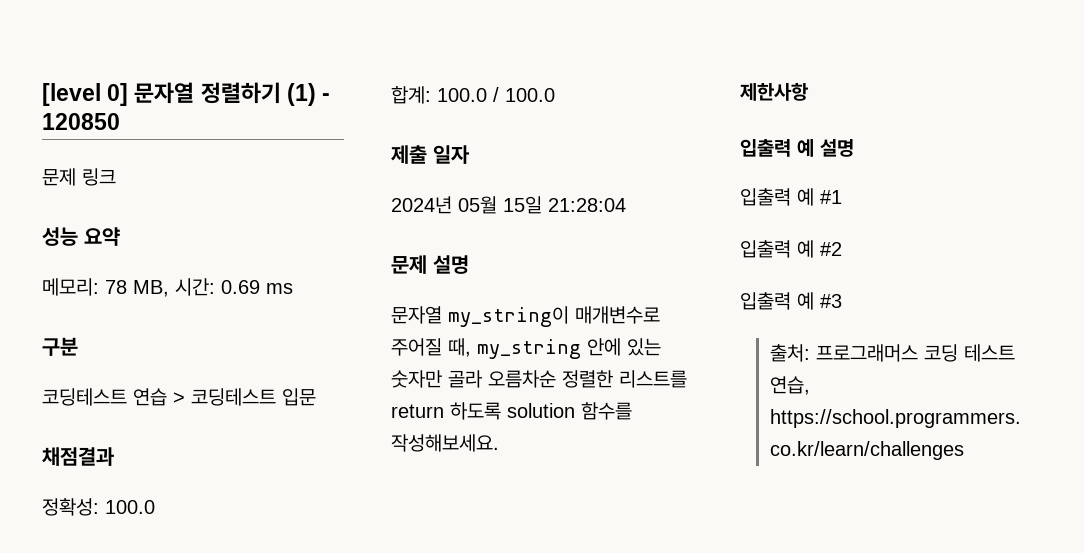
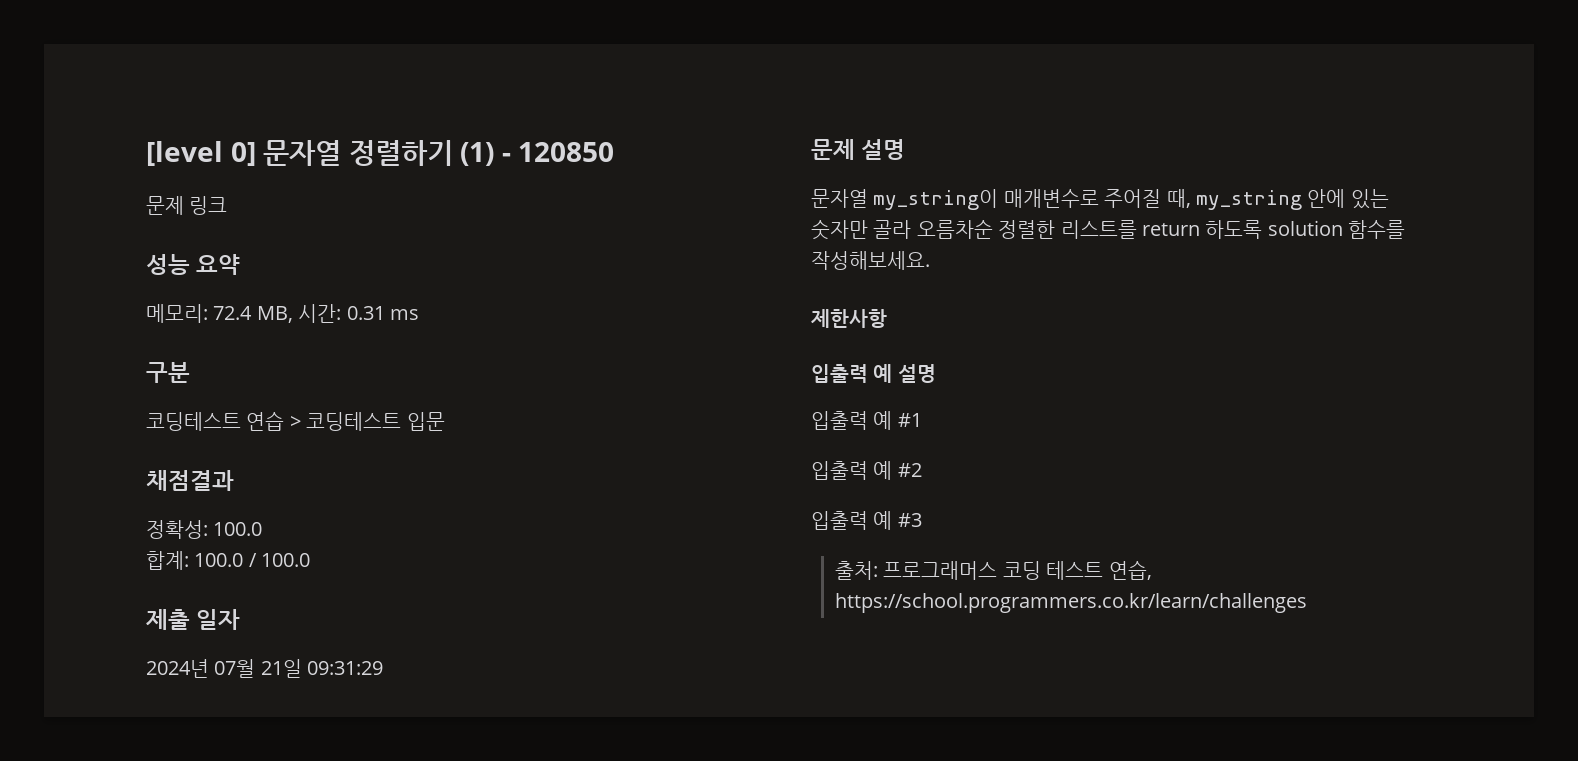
- 메모리: 78 MB, 시간: 0.69 ms
+ 메모리: 72.4 MB, 시간: 0.31 ms
- 2024년 05월 15일 21:28:04
+ 2024년 07월 21일 09:31:29

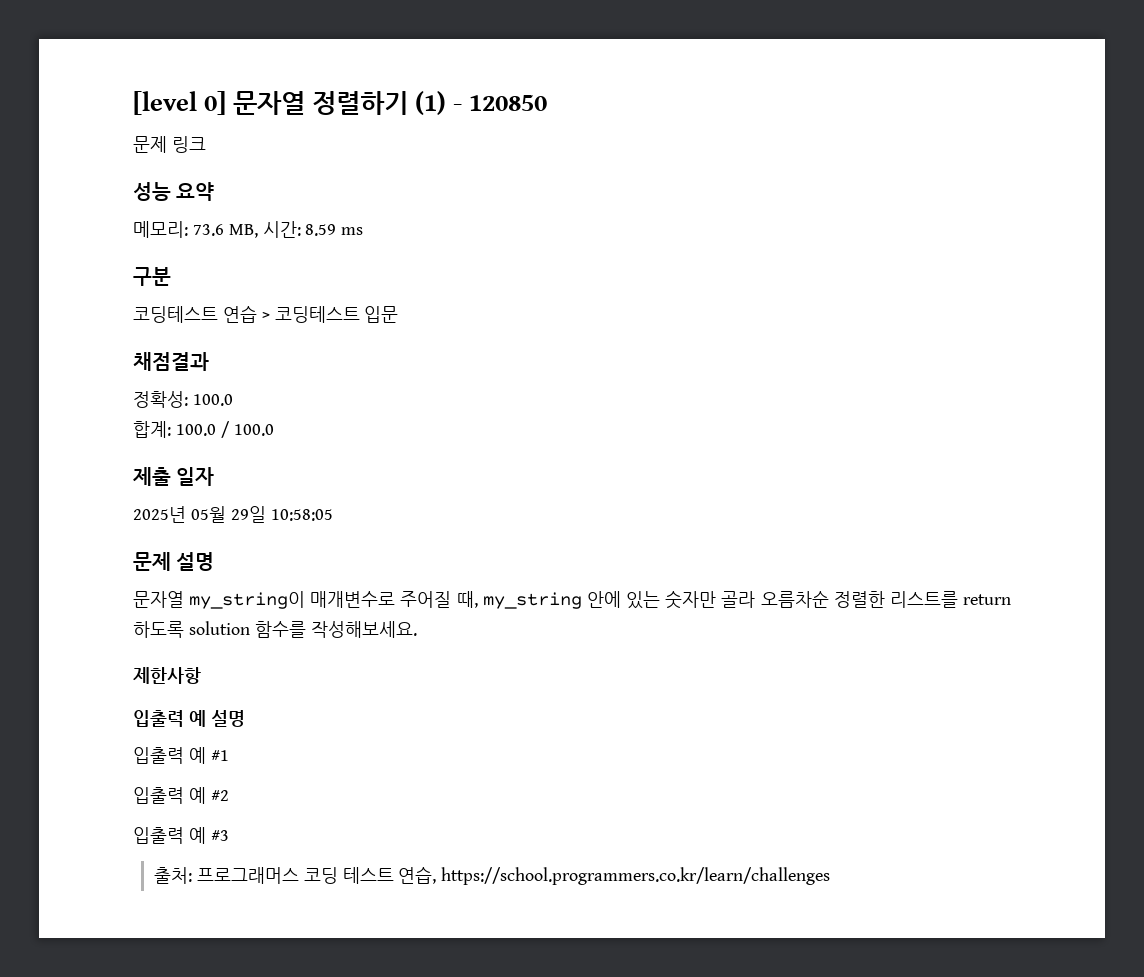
- 메모리: 72.4 MB, 시간: 0.31 ms
+ 메모리: 73.6 MB, 시간: 8.59 ms
- 2024년 07월 21일 09:31:29
+ 2025년 05월 29일 10:58:05

